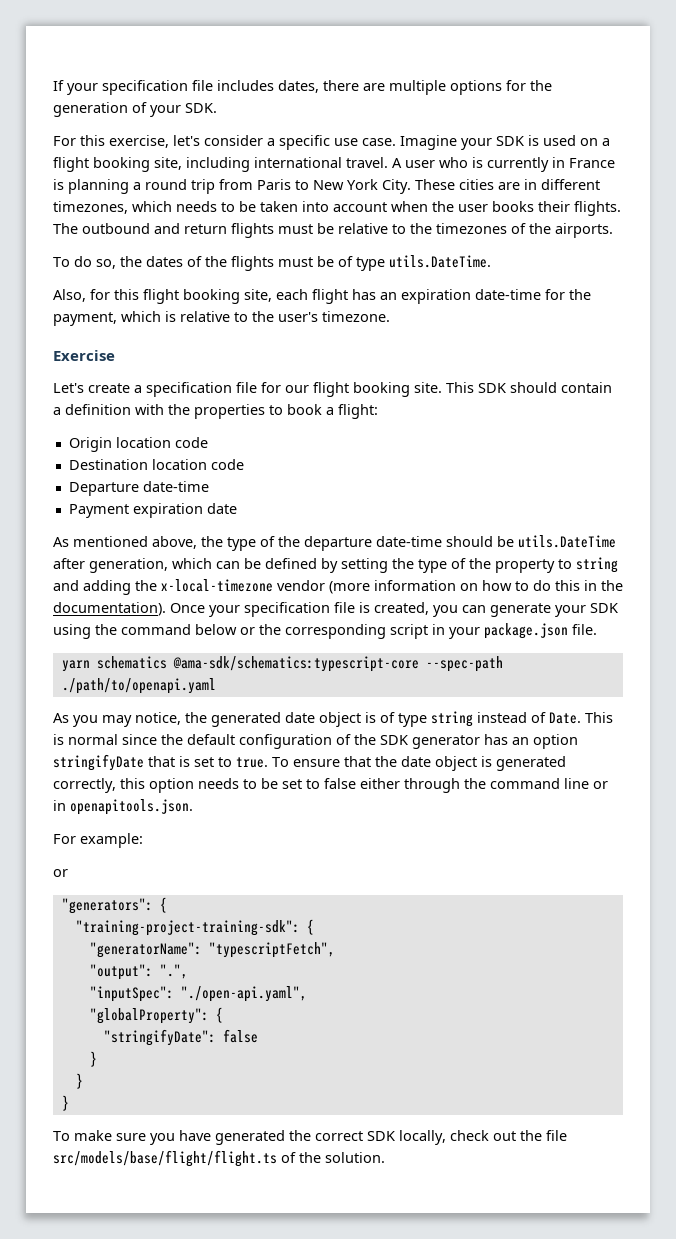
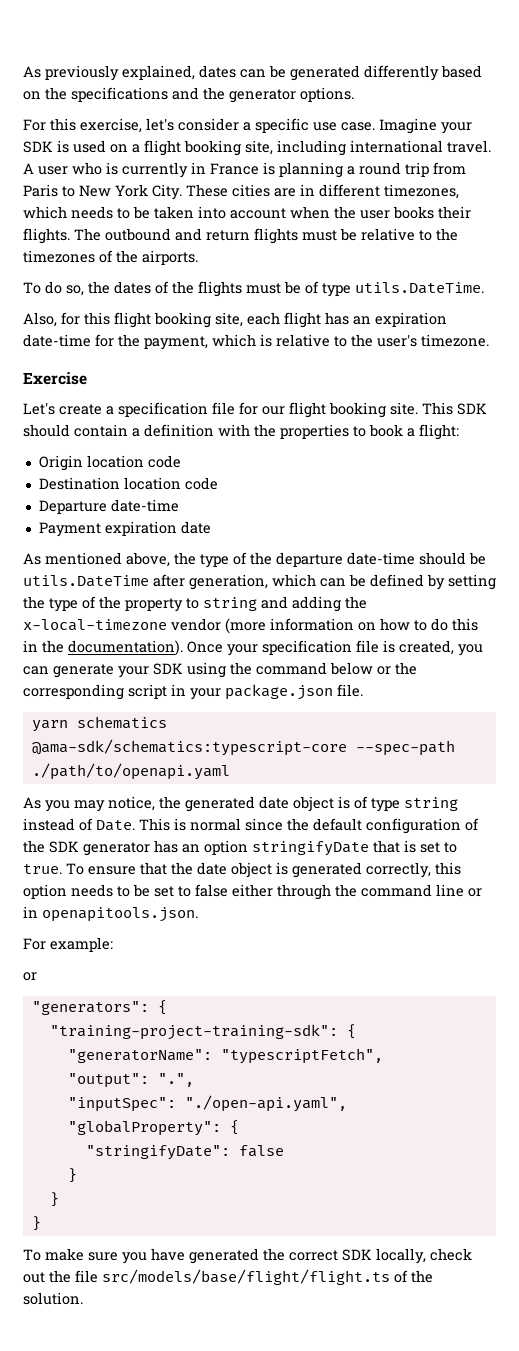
- If your specification file includes dates, there are multiple options for the generation of your SDK.
+ As previously explained, dates can be generated differently based on the specifications and the generator options.

